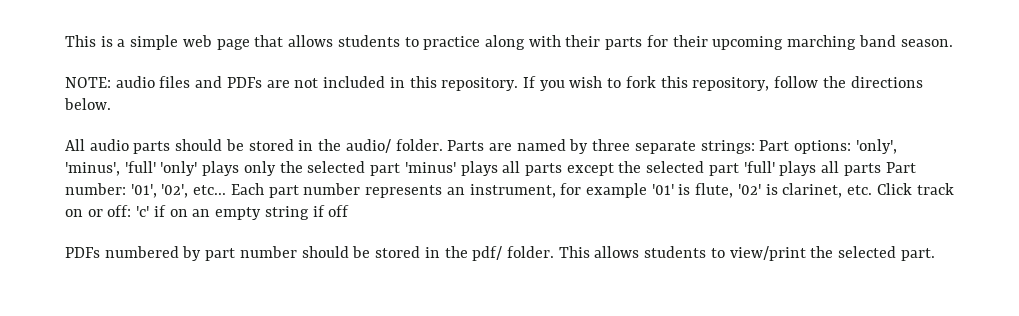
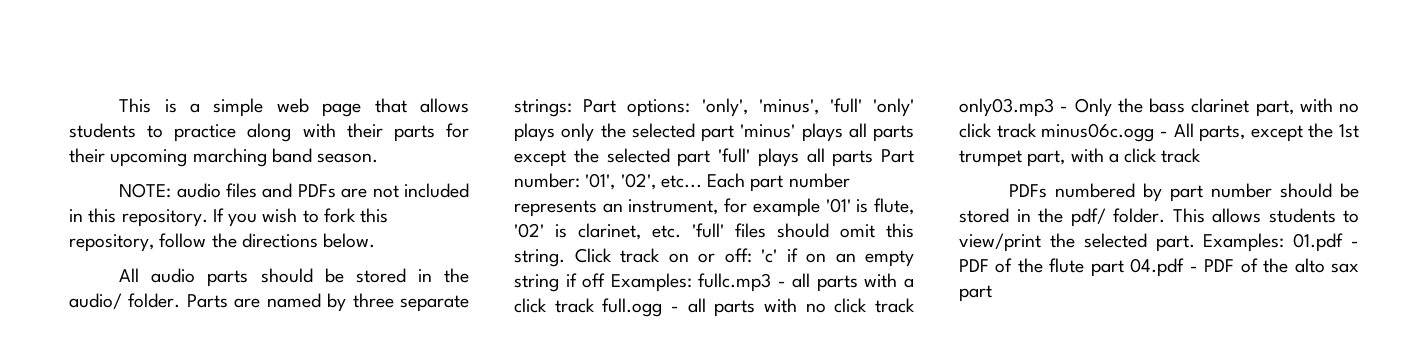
- Each part number represents an instrument, for example '01' is flute, '02' is clarinet, etc. Click track on or off: 'c' if on an empty string if off
+ Each part number represents an instrument, for example '01' is flute, '02' is clarinet, etc. 'full' files should omit this string. Click track on or off: 'c' if on an empty string if off Examples: fullc.mp3 - all parts with a click track full.ogg - all parts with no click track only03.mp3 - Only the bass clarinet part, with no click track minus06c.ogg - All parts, except the 1st trumpet part, with a click track
+ Examples: 01.pdf - PDF of the flute part 04.pdf - PDF of the alto sax part

